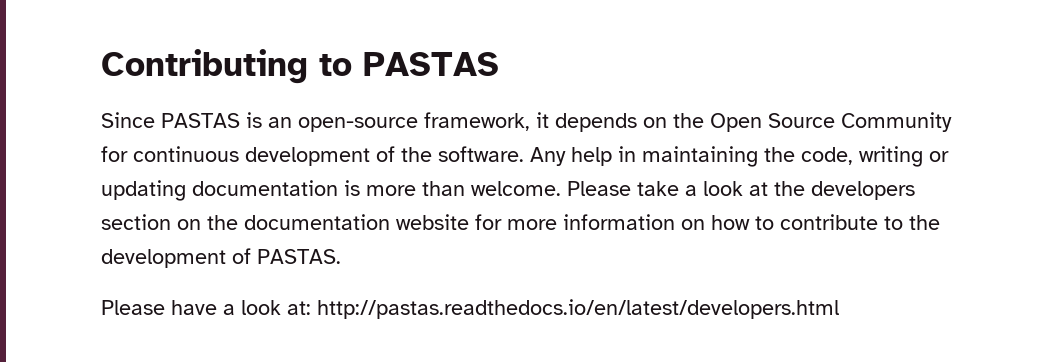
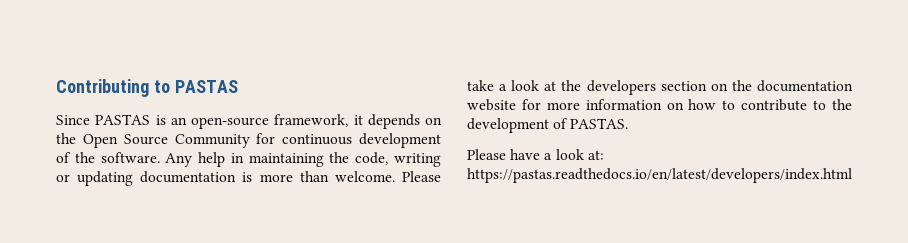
- Please have a look at: http://pastas.readthedocs.io/en/latest/developers.html
+ Please have a look at: https://pastas.readthedocs.io/en/latest/developers/index.html

